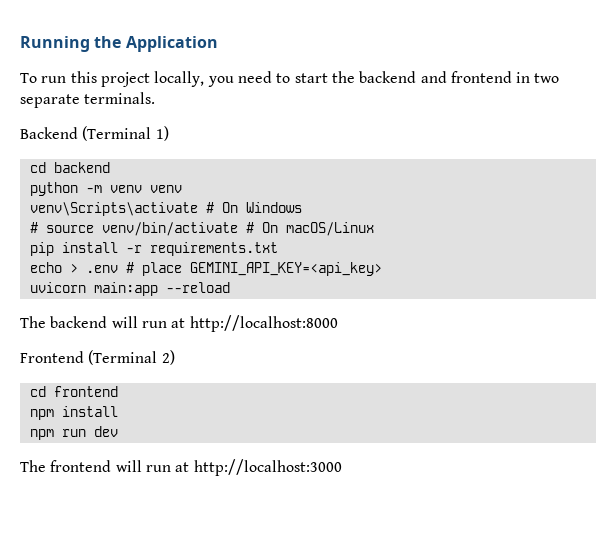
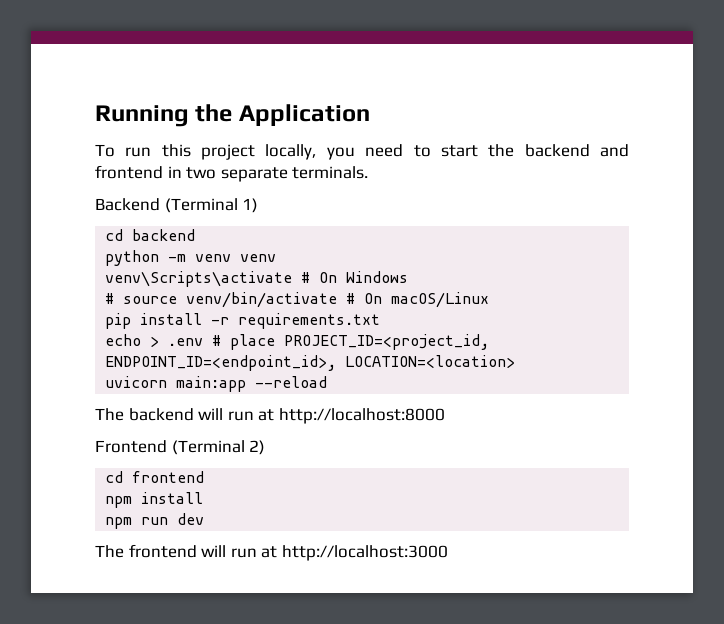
- echo > .env # place GEMINI_API_KEY=<api_key>
+ echo > .env # place PROJECT_ID=<project_id, ENDPOINT_ID=<endpoint_id>, LOCATION=<location>

